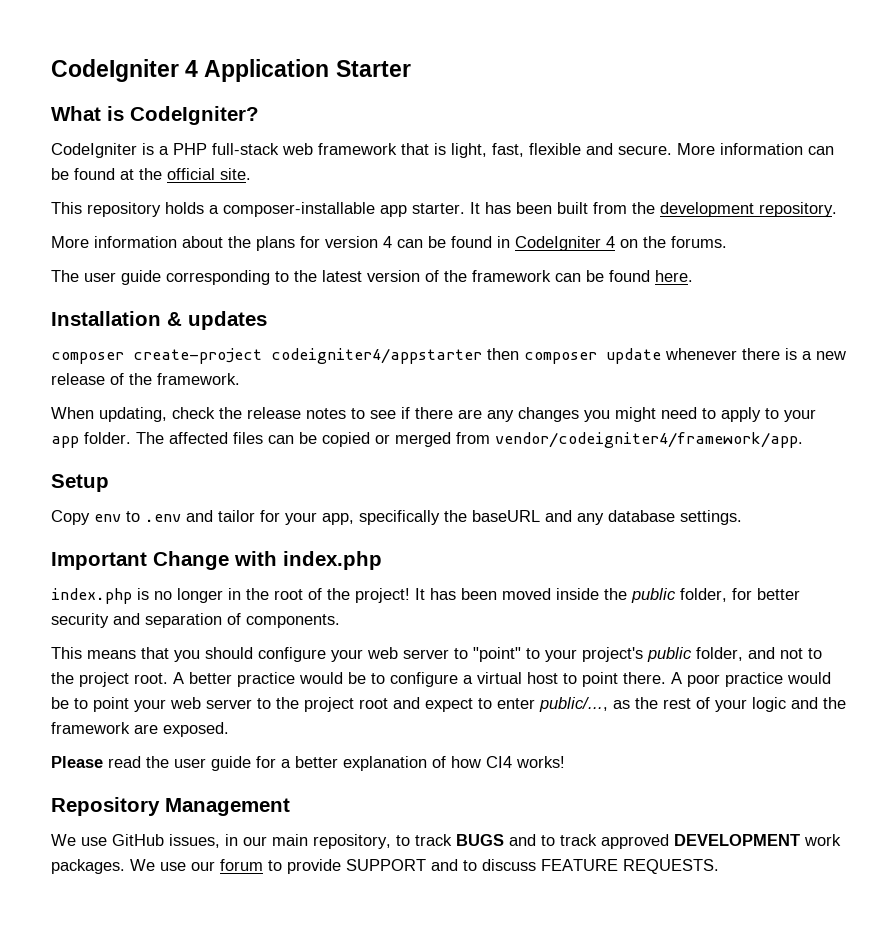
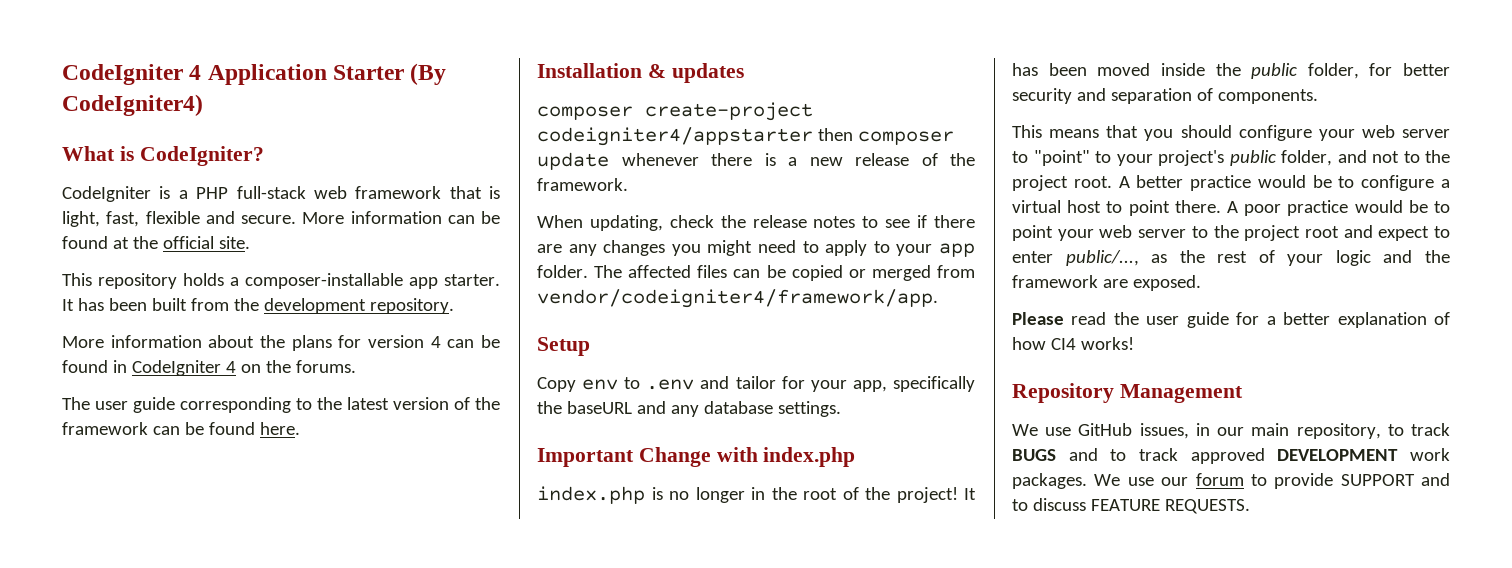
- CodeIgniter 4 Application Starter
+ CodeIgniter 4 Application Starter (By CodeIgniter4)

